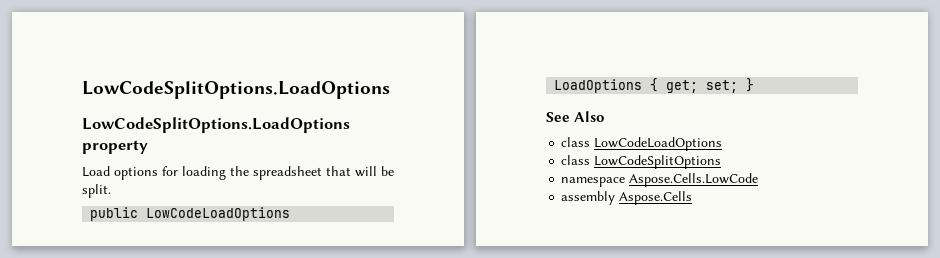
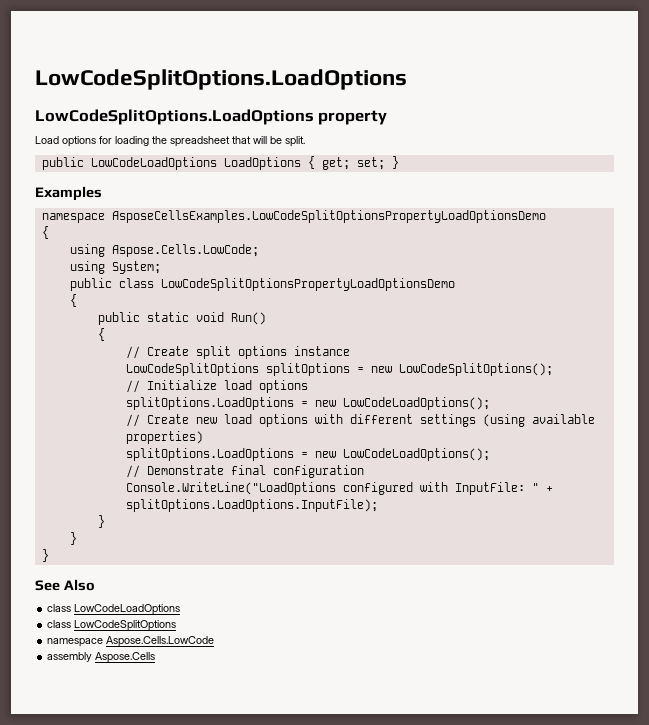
+ Examples
+ namespace AsposeCellsExamples.LowCodeSplitOptionsPropertyLoadOptionsDemo
+ {
+ using Aspose.Cells.LowCode;
+ using System;
+ public class LowCodeSplitOptionsPropertyLoadOptionsDemo
+ {
+ public static void Run()
+ {
+ // Create split options instance
+ LowCodeSplitOptions splitOptions = new LowCodeSplitOptions();
+ // Initialize load options
+ splitOptions.LoadOptions = new LowCodeLoadOptions();
+ // Create new load options with different settings (using available properties)
+ splitOptions.LoadOptions = new LowCodeLoadOptions();
+ // Demonstrate final configuration
+ Console.WriteLine("LoadOptions configured with InputFile: " + splitOptions.LoadOptions.InputFile);
+ }
+ }
+ }

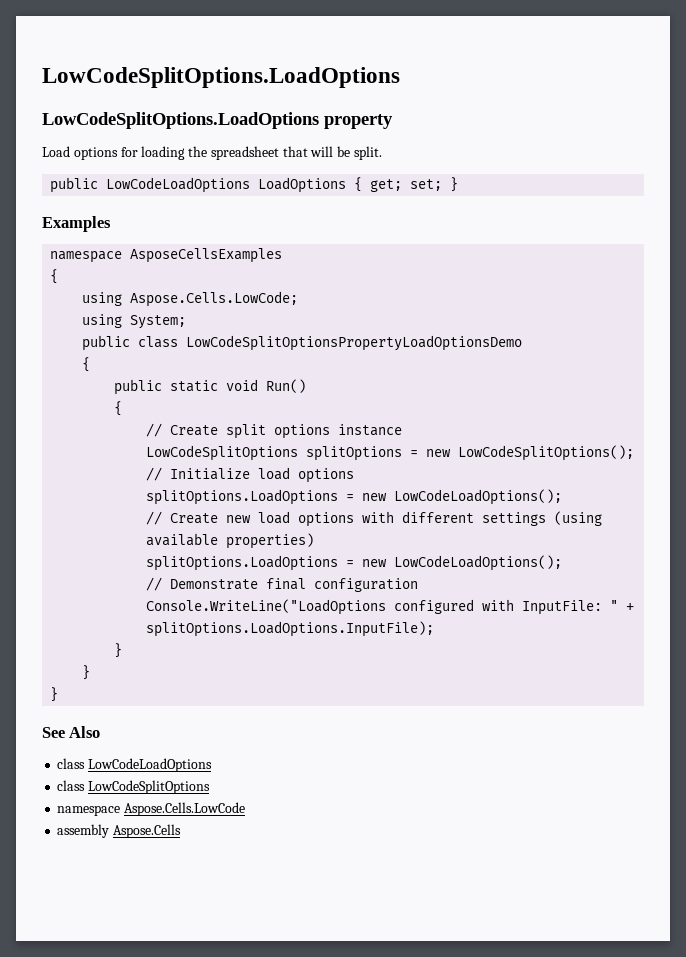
- namespace AsposeCellsExamples.LowCodeSplitOptionsPropertyLoadOptionsDemo
+ namespace AsposeCellsExamples

